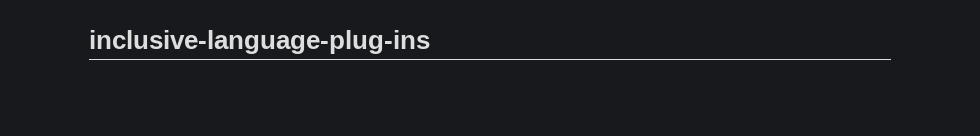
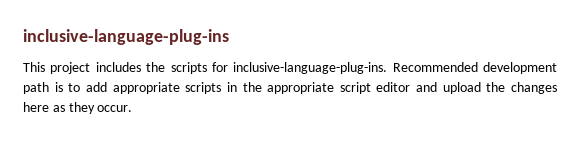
+ This project includes the scripts for inclusive-language-plug-ins. Recommended development path is to add appropriate scripts in the appropriate script editor and upload the changes here as they occur.

